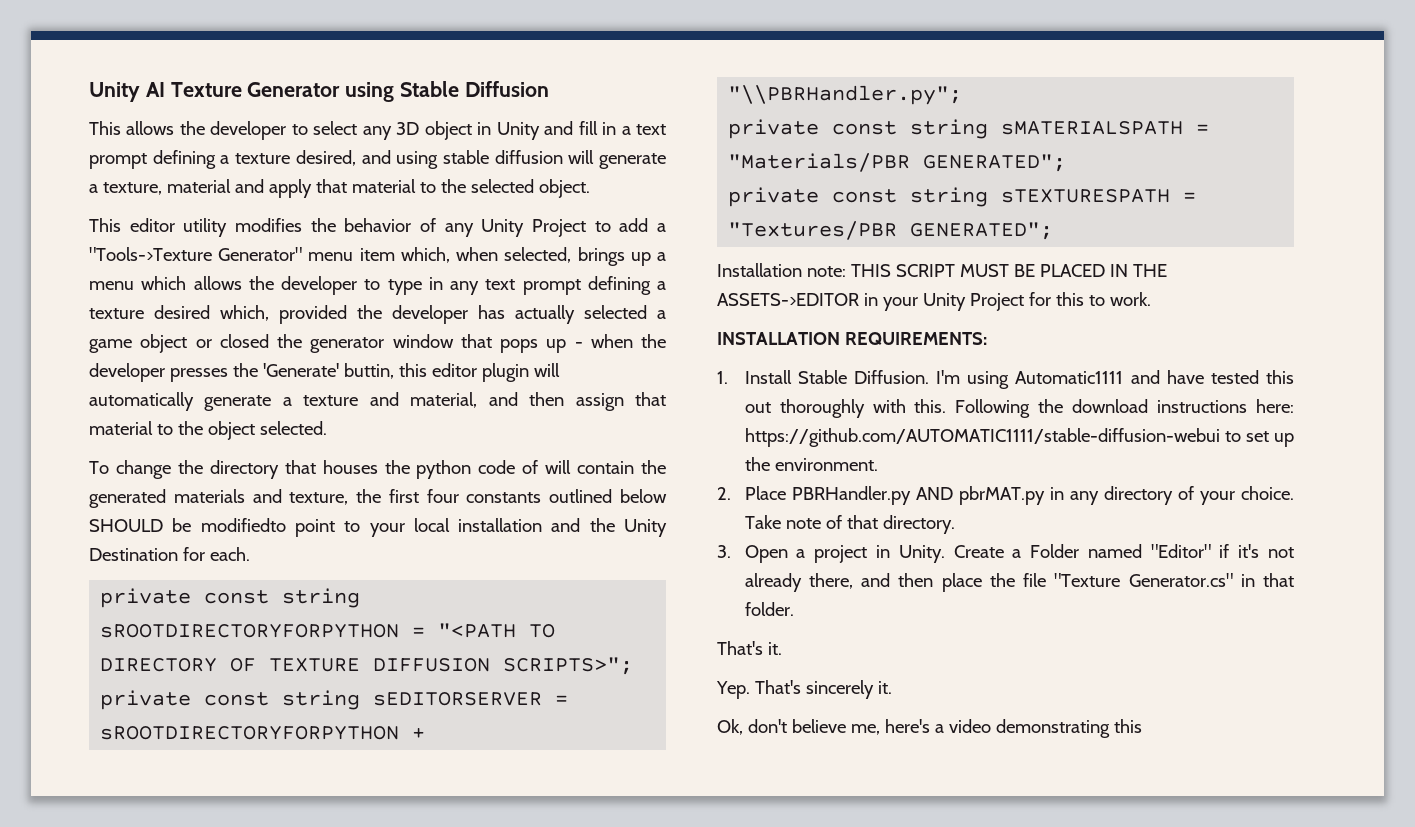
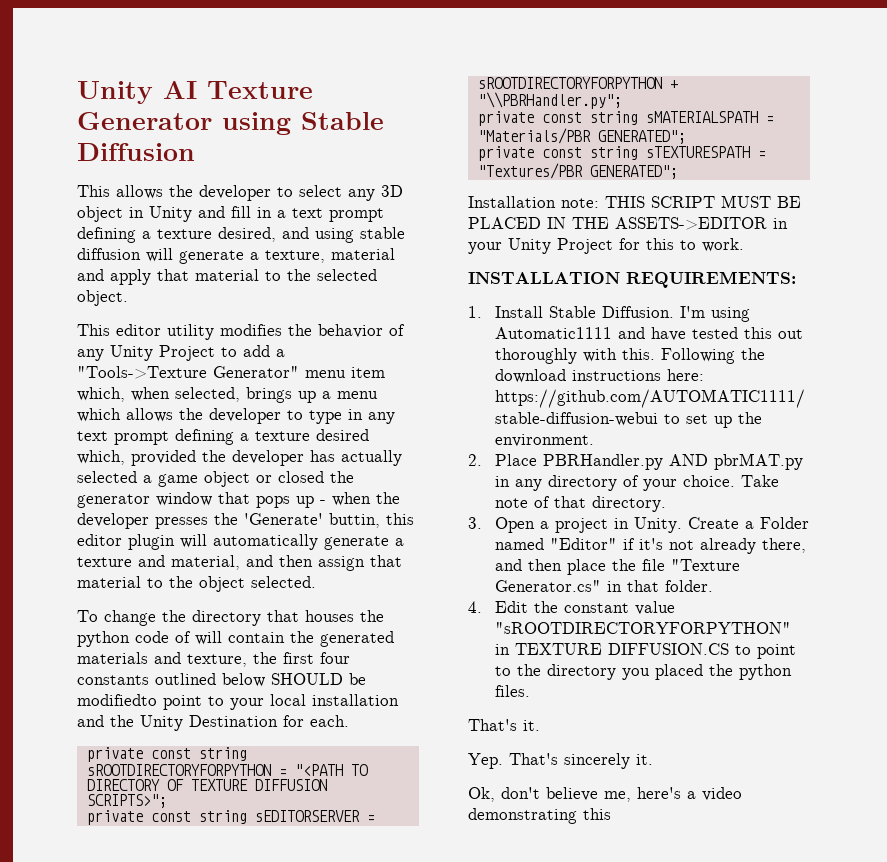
+ 4. Edit the constant value "sROOTDIRECTORYFORPYTHON" in TEXTURE DIFFUSION.CS to point to the directory you placed the python files.

